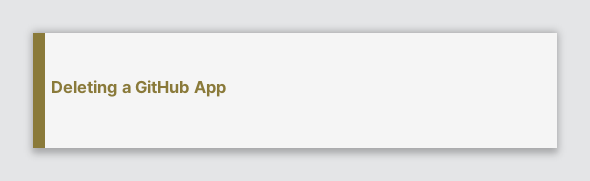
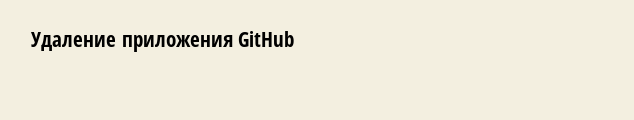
- Deleting a GitHub App
+ Удаление приложения GitHub

